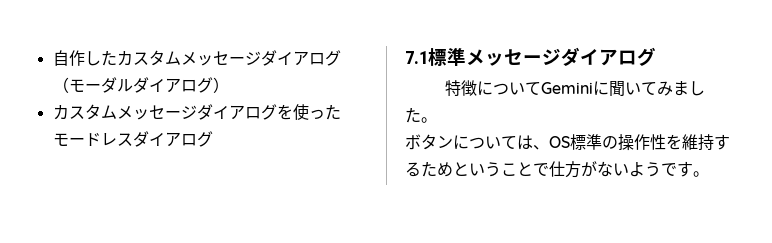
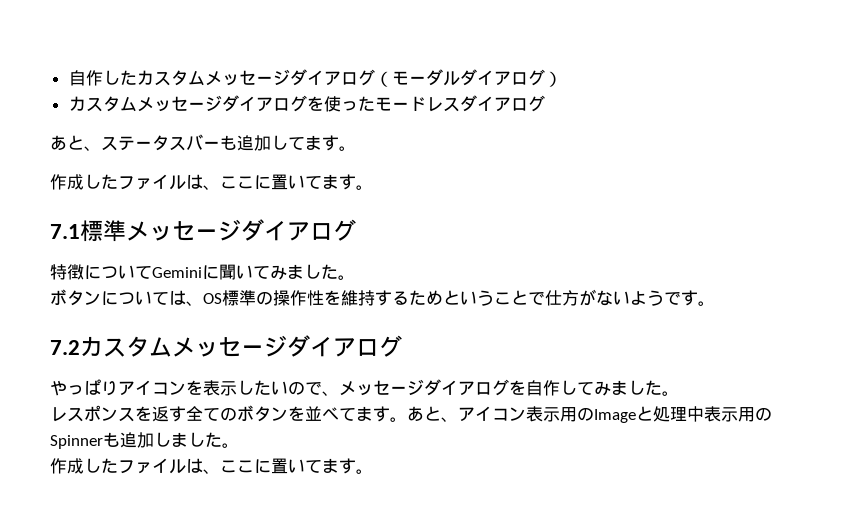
+ あと、ステータスバーも追加してます。
+ 作成したファイルは、ここに置いてます。
+ 7.2カスタムメッセージダイアログ
+ やっぱりアイコンを表示したいので、メッセージダイアログを自作してみました。
+ レスポンスを返す全てのボタンを並べてます。あと、アイコン表示用のImageと処理中表示用のSpinnerも追加しました。
+ 作成したファイルは、ここに置いてます。

